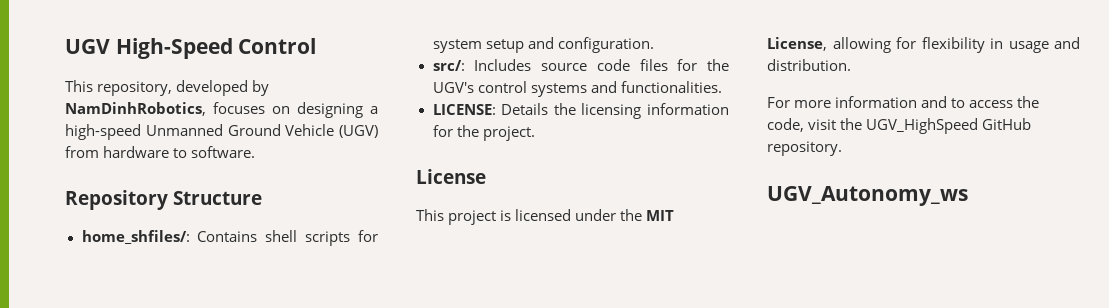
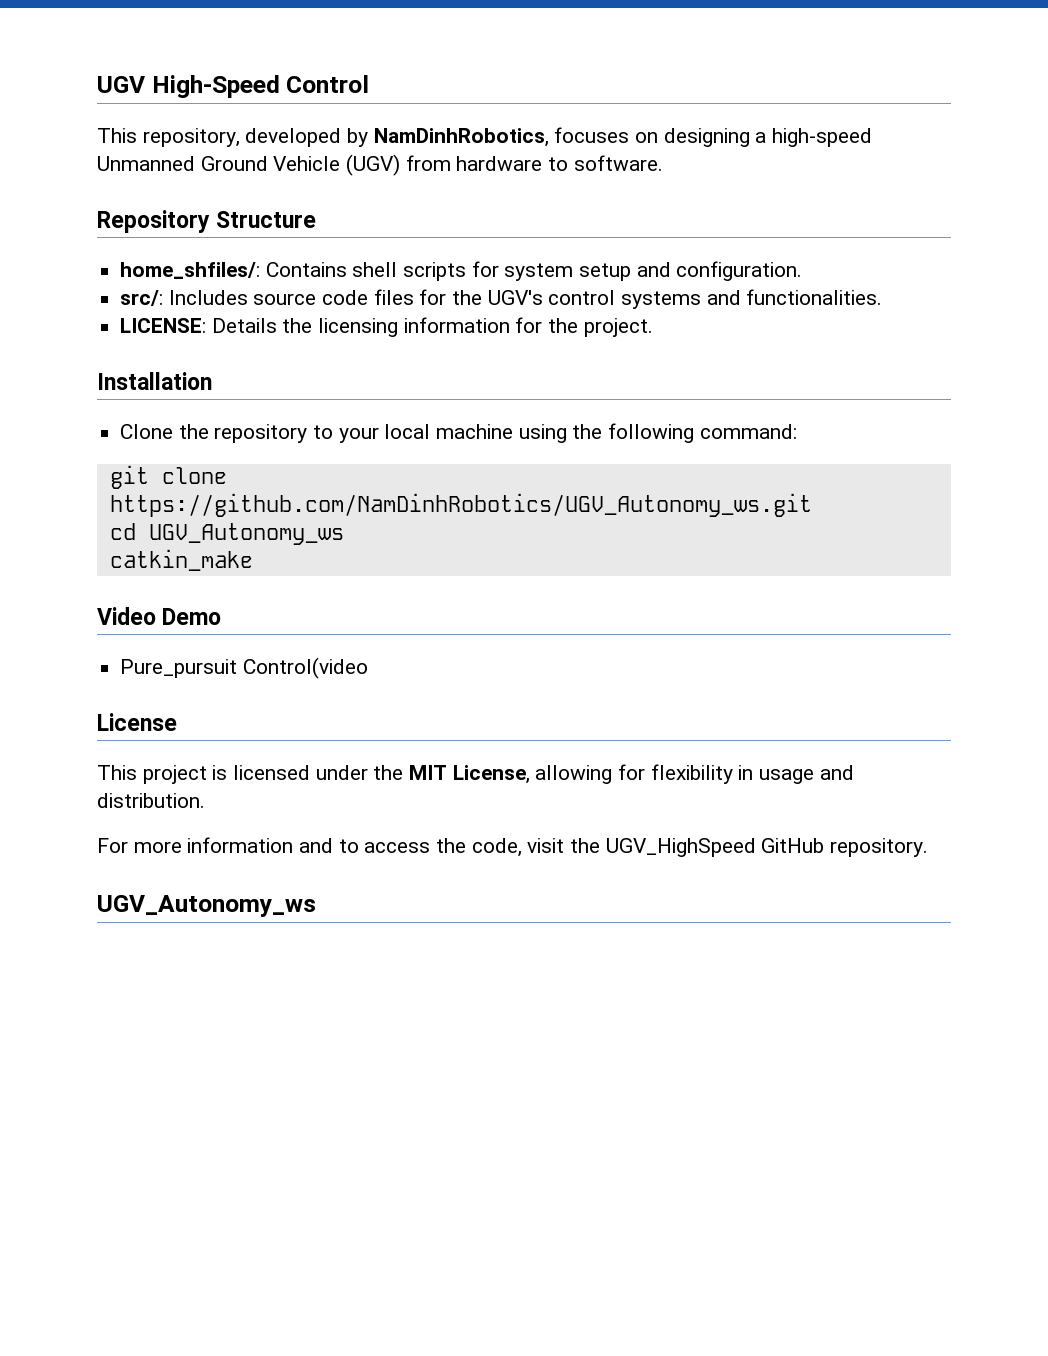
+ Installation
+ Clone the repository to your local machine using the following command:
+ git clone https://github.com/NamDinhRobotics/UGV_Autonomy_ws.git
+ cd UGV_Autonomy_ws
+ catkin_make
+ Video Demo
+ Pure_pursuit Control(video

